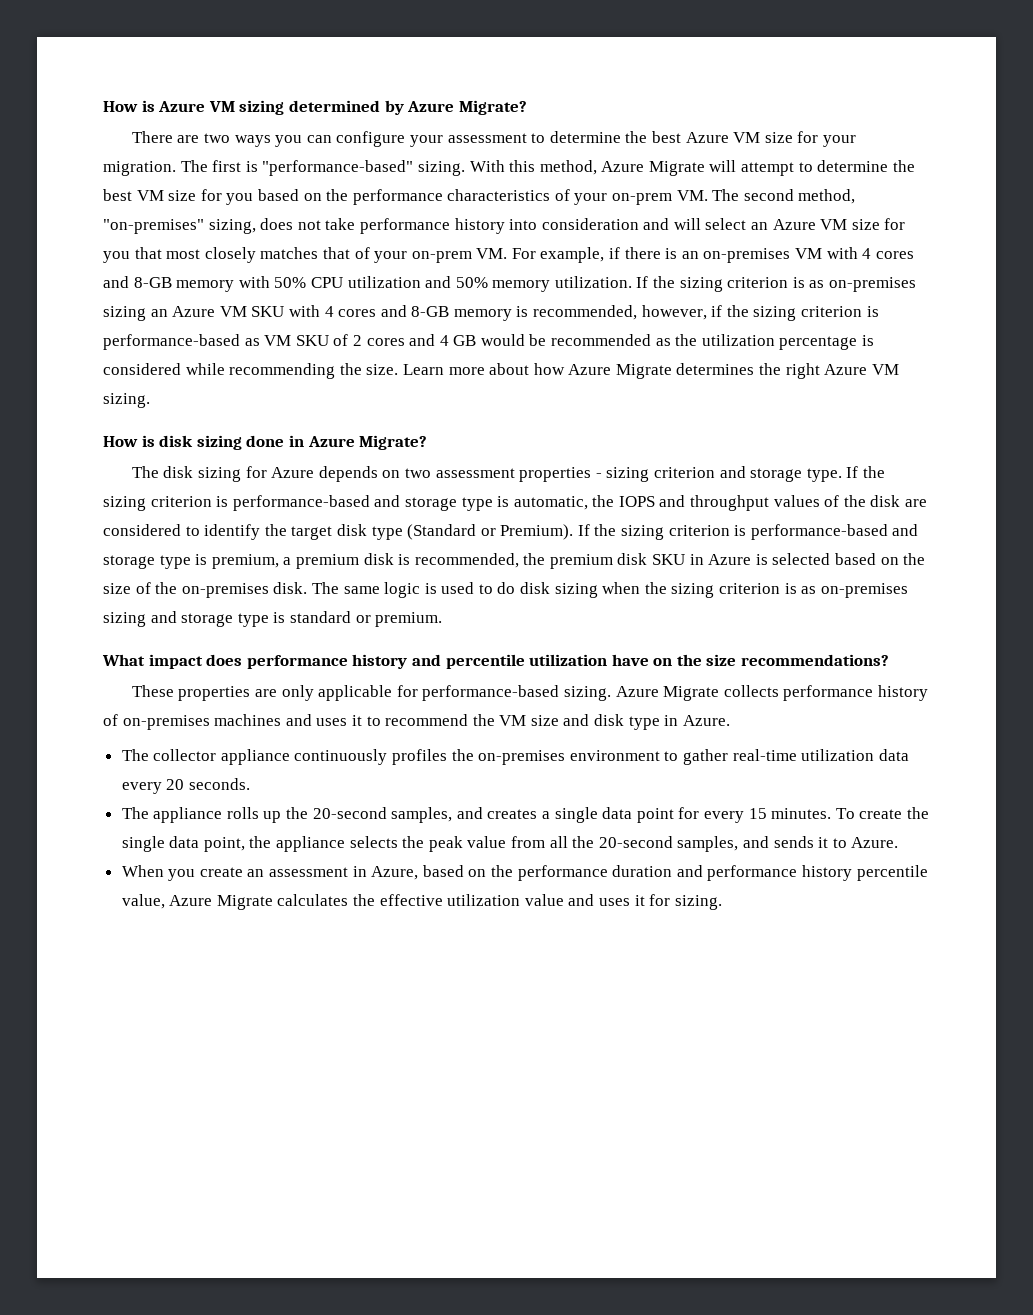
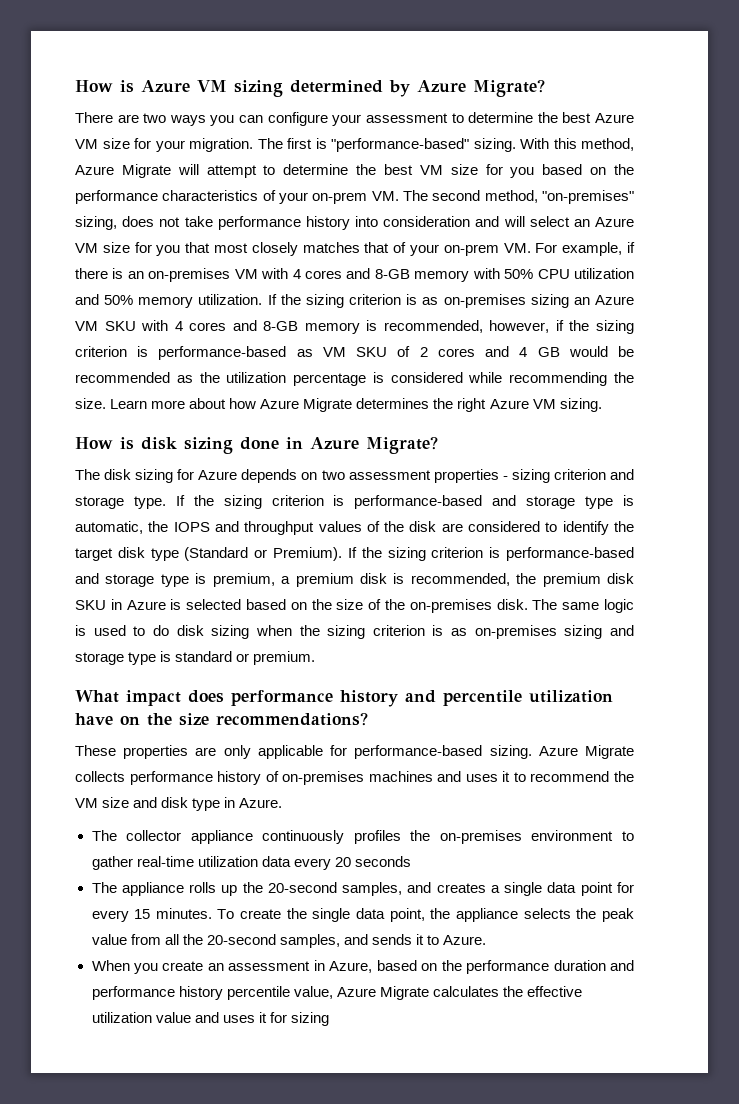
- The collector appliance continuously profiles the on-premises environment to gather real-time utilization data every 20 seconds.
+ The collector appliance continuously profiles the on-premises environment to gather real-time utilization data every 20 seconds
- When you create an assessment in Azure, based on the performance duration and performance history percentile value, Azure Migrate calculates the effective utilization value and uses it for sizing.
+ When you create an assessment in Azure, based on the performance duration and performance history percentile value, Azure Migrate calculates the effective utilization value and uses it for sizing

